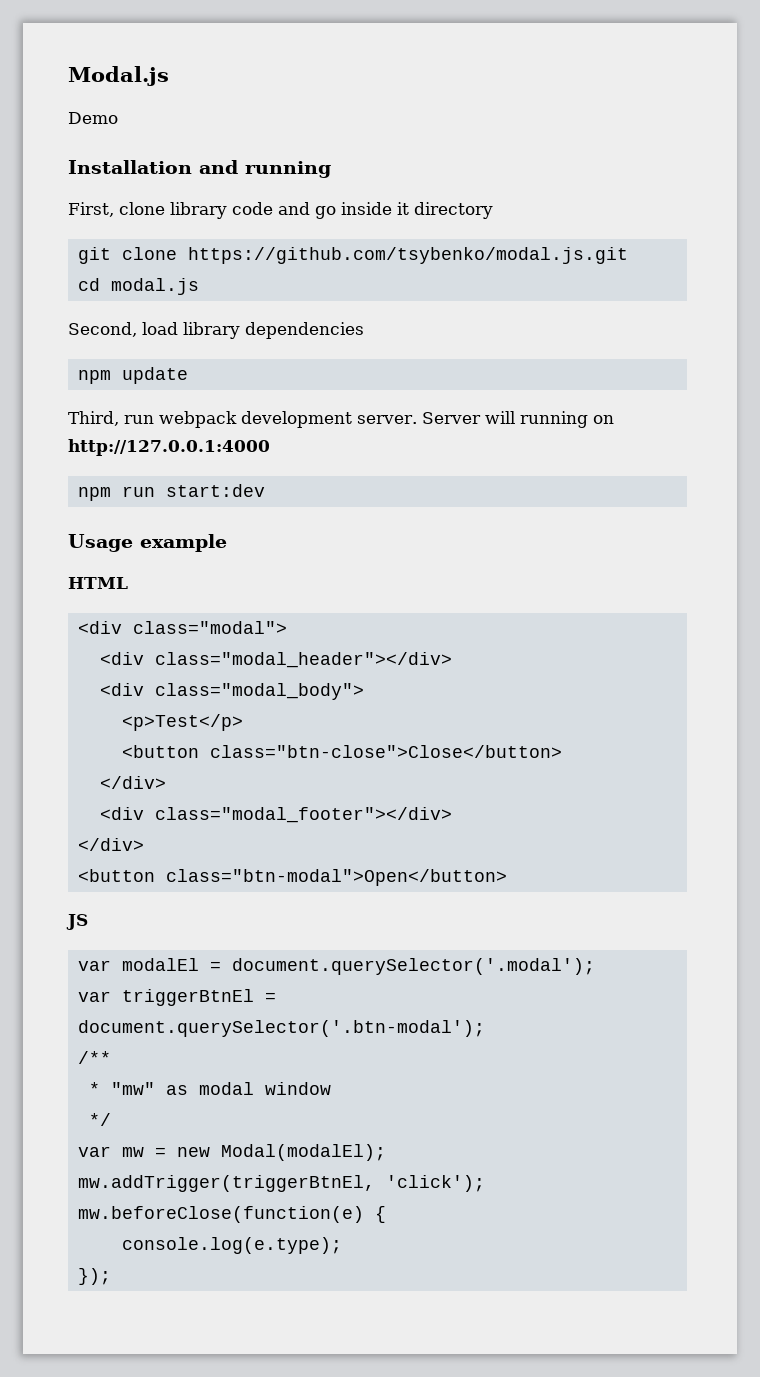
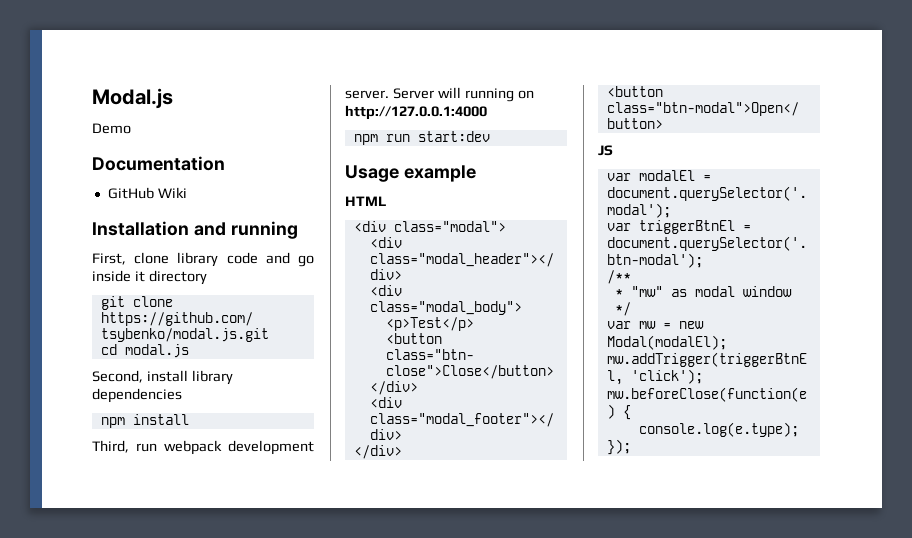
+ Documentation
+ GitHub Wiki
- Second, load library dependencies
+ Second, install library dependencies
- npm update
+ npm install

